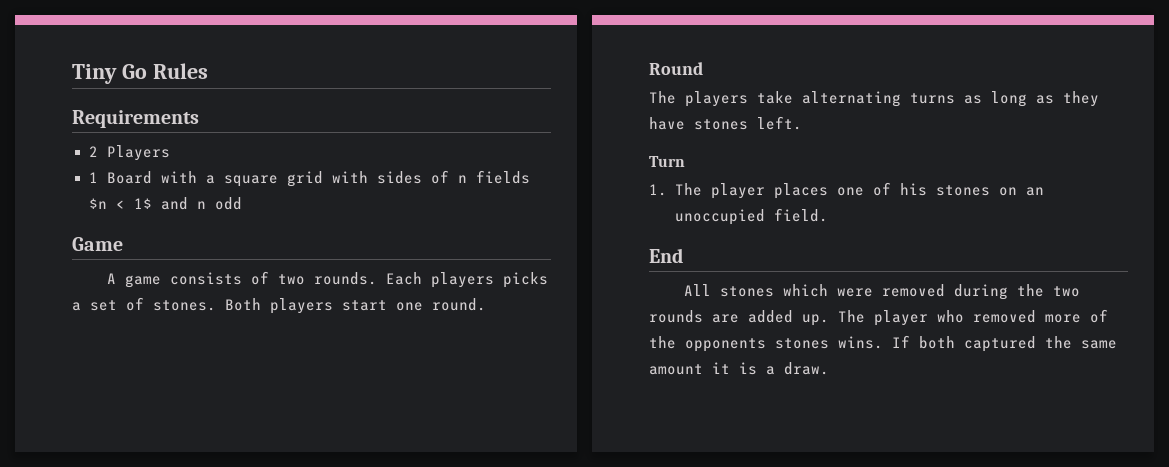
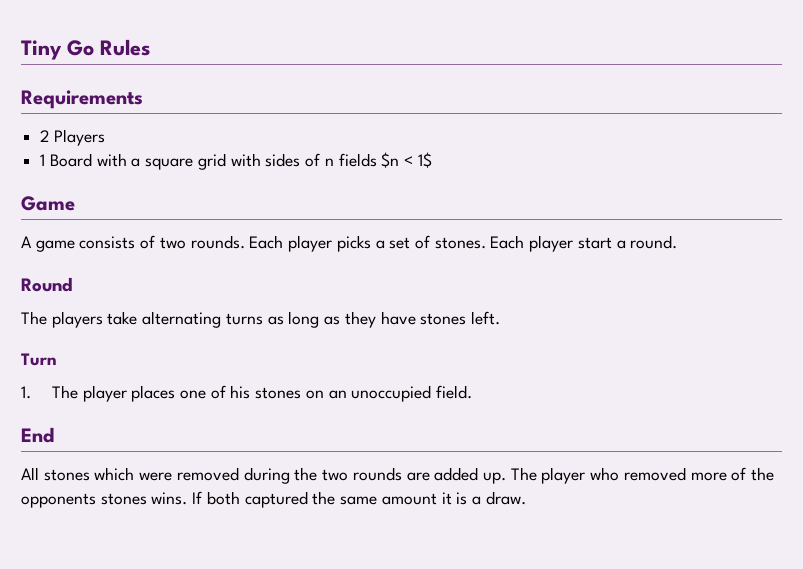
- 1 Board with a square grid with sides of n fields $n < 1$ and n odd
+ 1 Board with a square grid with sides of n fields $n < 1$
- Each players picks a set of stones.
+ Each player picks a set of stones.
- Both players start one round.
+ Each player start a round.

